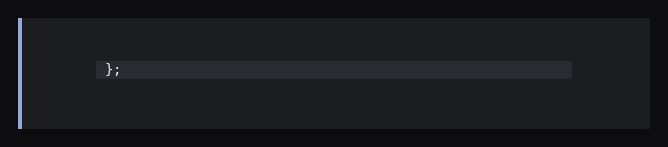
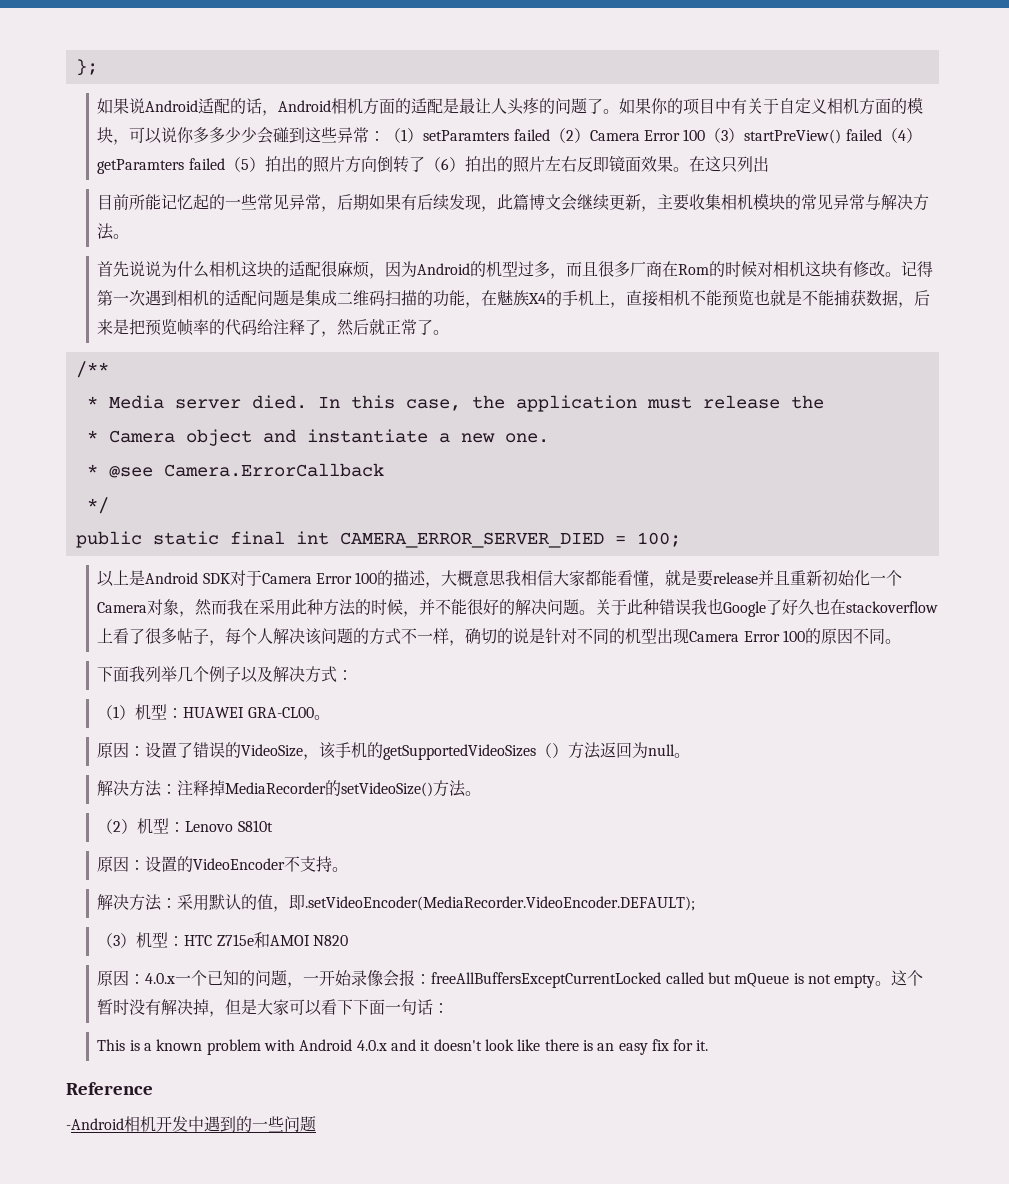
+ 如果说Android适配的话，Android相机方面的适配是最让人头疼的问题了。如果你的项目中有关于自定义相机方面的模块，可以说你多多少少会碰到这些异常：（1）setParamters failed（2）Camera Error 100（3）startPreView() failed（4）getParamters failed（5）拍出的照片方向倒转了（6）拍出的照片左右反即镜面效果。在这只列出
+ 目前所能记忆起的一些常见异常，后期如果有后续发现，此篇博文会继续更新，主要收集相机模块的常见异常与解决方法。
+ 首先说说为什么相机这块的适配很麻烦，因为Android的机型过多，而且很多厂商在Rom的时候对相机这块有修改。记得第一次遇到相机的适配问题是集成二维码扫描的功能，在魅族X4的手机上，直接相机不能预览也就是不能捕获数据，后来是把预览帧率的代码给注释了，然后就正常了。
+ /**
+ * Media server died. In this case, the application must release the
+ * Camera object and instantiate a new one.
+ * @see Camera.ErrorCallback
+ */
+ public static final int CAMERA_ERROR_SERVER_DIED = 100;
+ 以上是Android SDK对于Camera Error 100的描述，大概意思我相信大家都能看懂，就是要release并且重新初始化一个Camera对象，然而我在采用此种方法的时候，并不能很好的解决问题。关于此种错误我也Google了好久也在stackoverflow上看了很多帖子，每个人解决该问题的方式不一样，确切的说是针对不同的机型出现Camera Error 100的原因不同。
+ 下面我列举几个例子以及解决方式：
+ （1）机型：HUAWEI GRA-CL00。
+ 原因：设置了错误的VideoSize，该手机的getSupportedVideoSizes（）方法返回为null。
+ 解决方法：注释掉MediaRecorder的setVideoSize()方法。
+ （2）机型：Lenovo S810t
+ 原因：设置的VideoEncoder不支持。
+ 解决方法：采用默认的值，即.setVideoEncoder(MediaRecorder.VideoEncoder.DEFAULT);
+ （3）机型：HTC Z715e和AMOI N820
+ 原因：4.0.x一个已知的问题，一开始录像会报：freeAllBuffersExceptCurrentLocked called but mQueue is not empty。这个暂时没有解决掉，但是大家可以看下下面一句话：
+ This is a known problem with Android 4.0.x and it doesn't look like there is an easy fix for it.
+ Reference
+ -Android相机开发中遇到的一些问题

